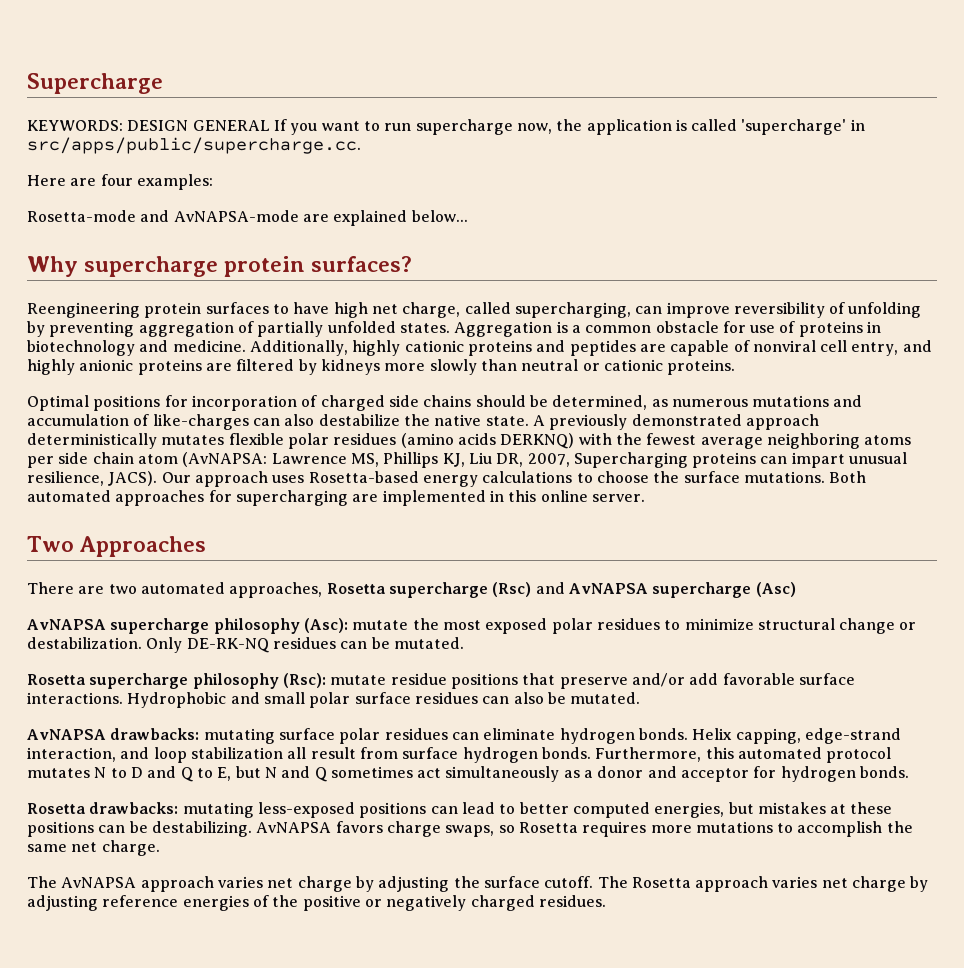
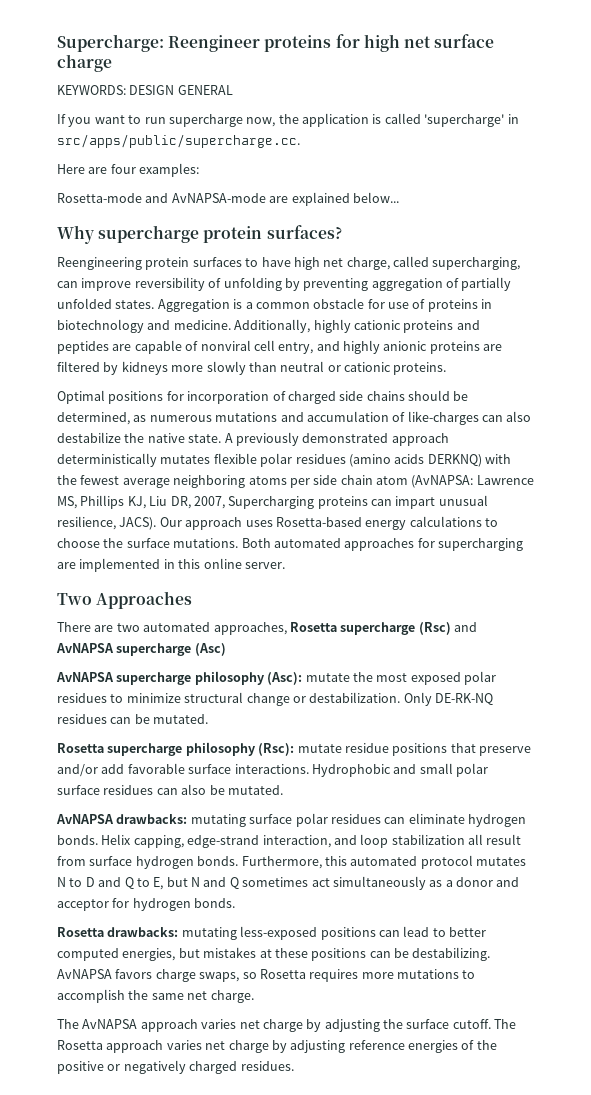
- Supercharge
+ Supercharge: Reengineer proteins for high net surface charge
- KEYWORDS: DESIGN GENERAL If you want to run supercharge now, the application is called 'supercharge' in src/apps/public/supercharge.cc.
+ KEYWORDS: DESIGN GENERAL
+ If you want to run supercharge now, the application is called 'supercharge' in src/apps/public/supercharge.cc.

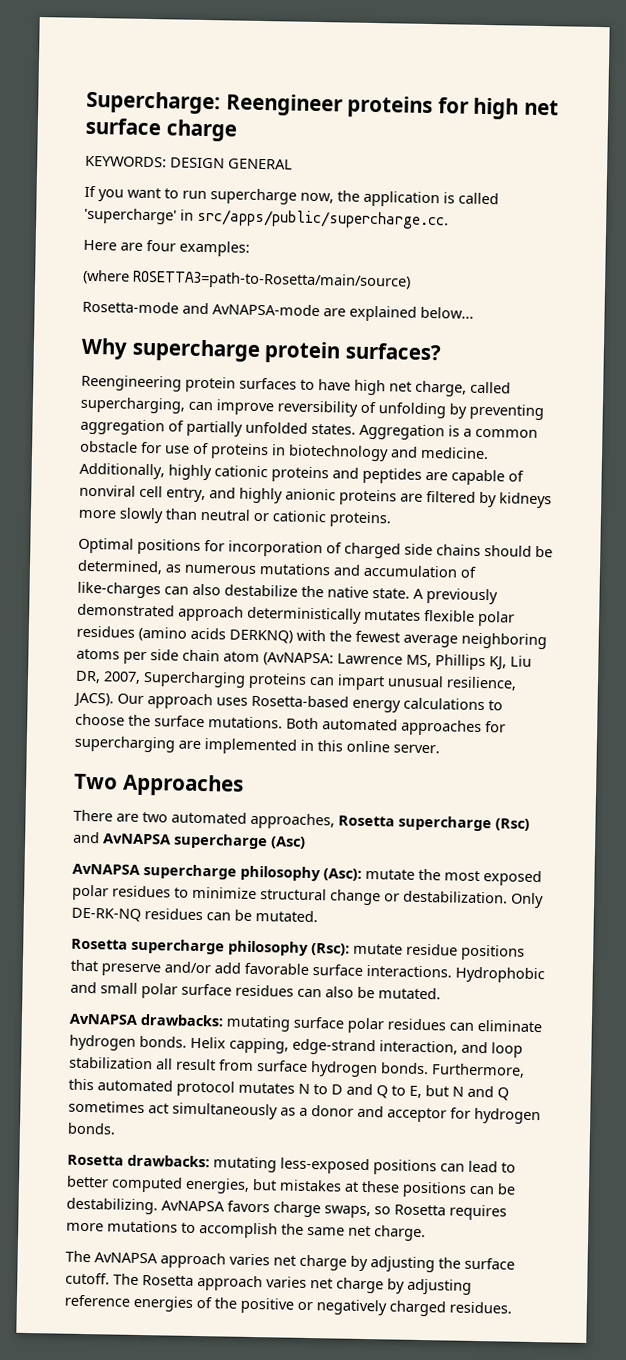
+ (where ROSETTA3=path-to-Rosetta/main/source)

